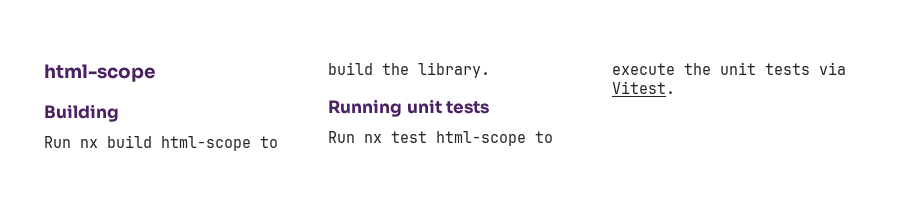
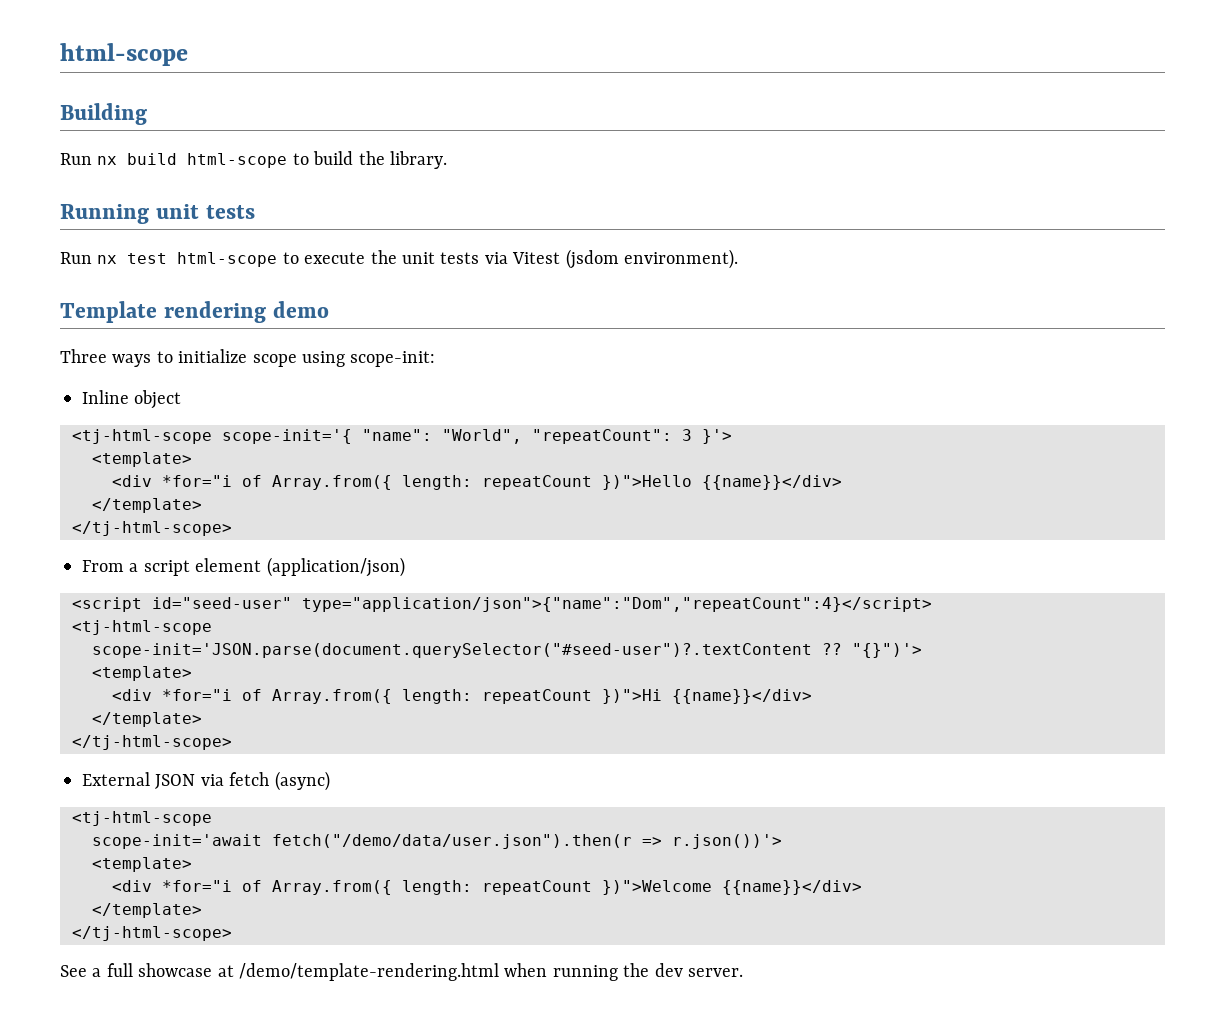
- Run nx test html-scope to execute the unit tests via Vitest.
+ Run nx test html-scope to execute the unit tests via Vitest (jsdom environment).
+ Template rendering demo
+ Three ways to initialize scope using scope-init:
+ Inline object
+ <tj-html-scope scope-init='{ "name": "World", "repeatCount": 3 }'>
+ <template>
+ <div *for="i of Array.from({ length: repeatCount })">Hello {{name}}</div>
+ </template>
+ </tj-html-scope>
+ From a script element (application/json)
+ <script id="seed-user" type="application/json">{"name":"Dom","repeatCount":4}</script>
+ <tj-html-scope
+ scope-init='JSON.parse(document.querySelector("#seed-user")?.textContent ?? "{}")'>
+ <template>
+ <div *for="i of Array.from({ length: repeatCount })">Hi {{name}}</div>
+ </template>
+ </tj-html-scope>
+ External JSON via fetch (async)
+ <tj-html-scope
+ scope-init='await fetch("/demo/data/user.json").then(r => r.json())'>
+ <template>
+ <div *for="i of Array.from({ length: repeatCount })">Welcome {{name}}</div>
+ </template>
+ </tj-html-scope>
+ See a full showcase at /demo/template-rendering.html when running the dev server.

